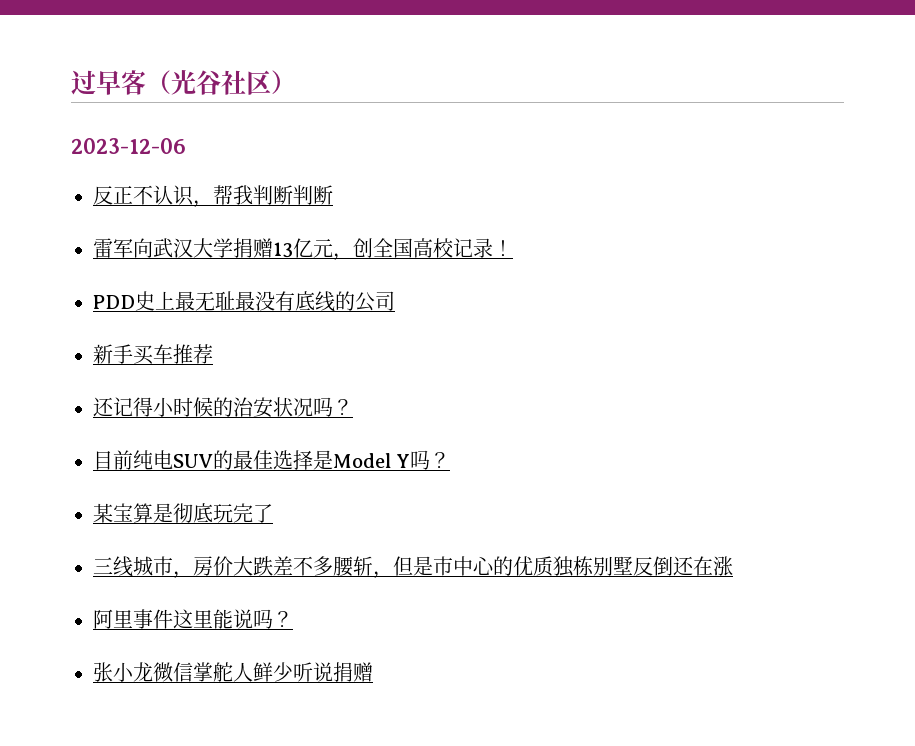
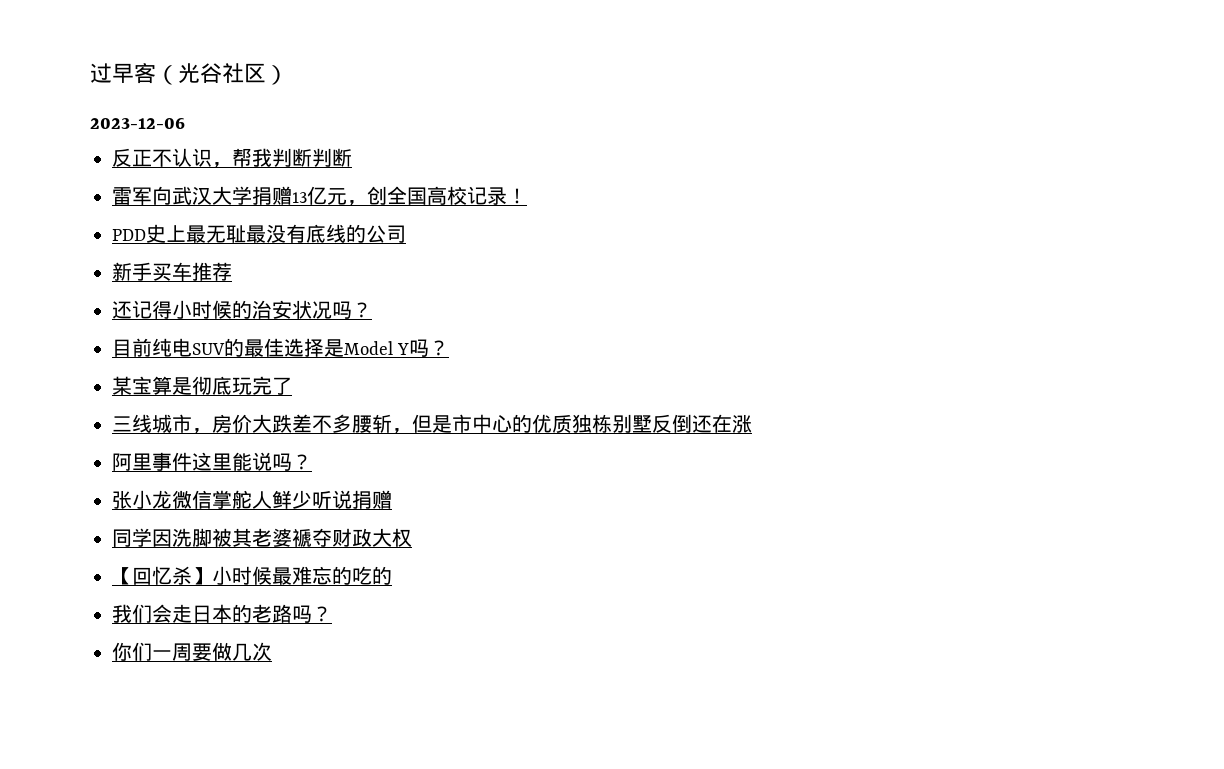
+ 同学因洗脚被其老婆褫夺财政大权
+ 【回忆杀】小时候最难忘的吃的
+ 我们会走日本的老路吗？
+ 你们一周要做几次

